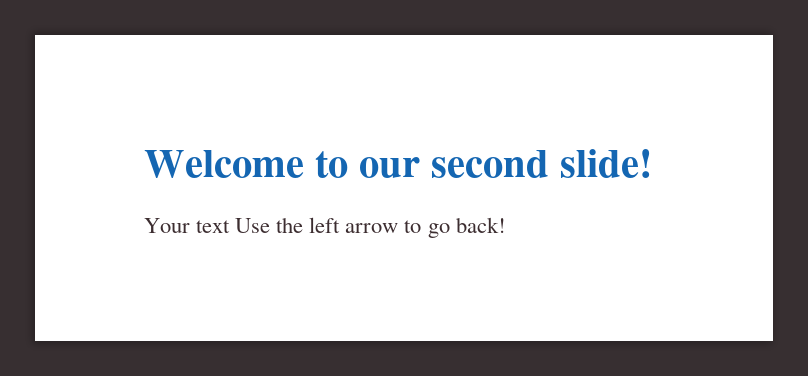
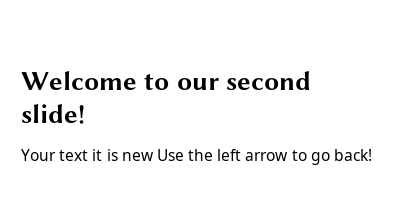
- Your text Use the left arrow to go back!
+ Your text it is new Use the left arrow to go back!

